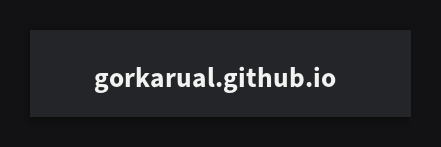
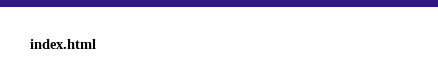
- gorkarual.github.io
+ index.html

